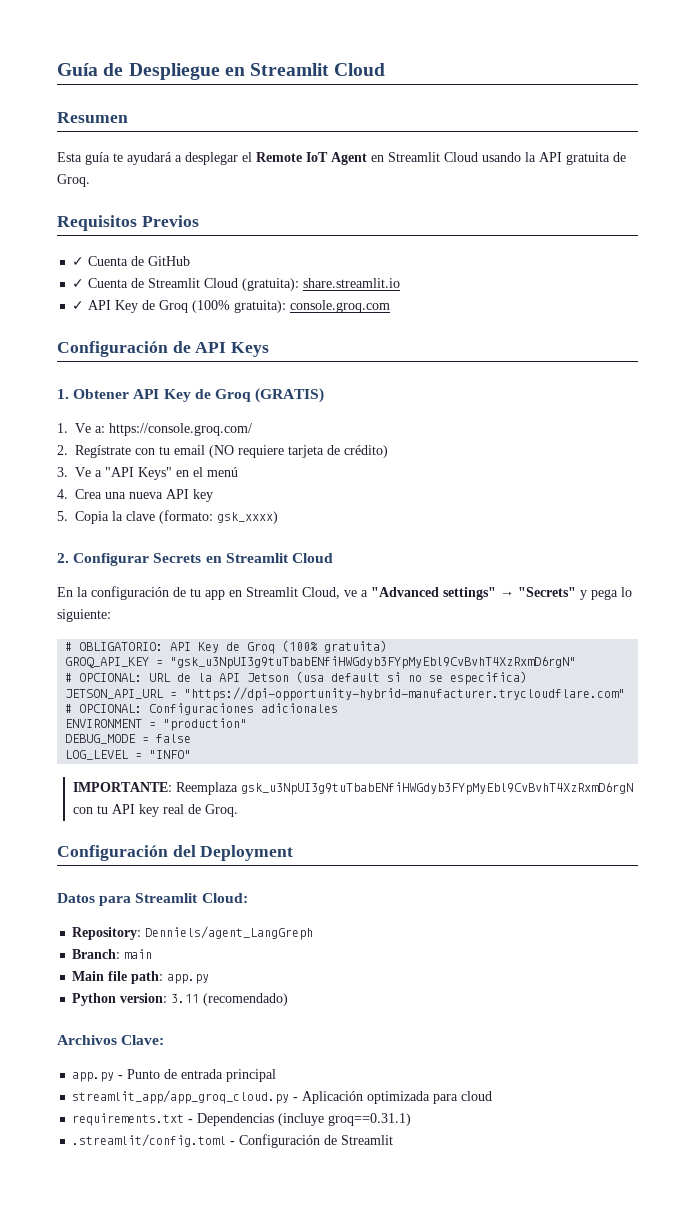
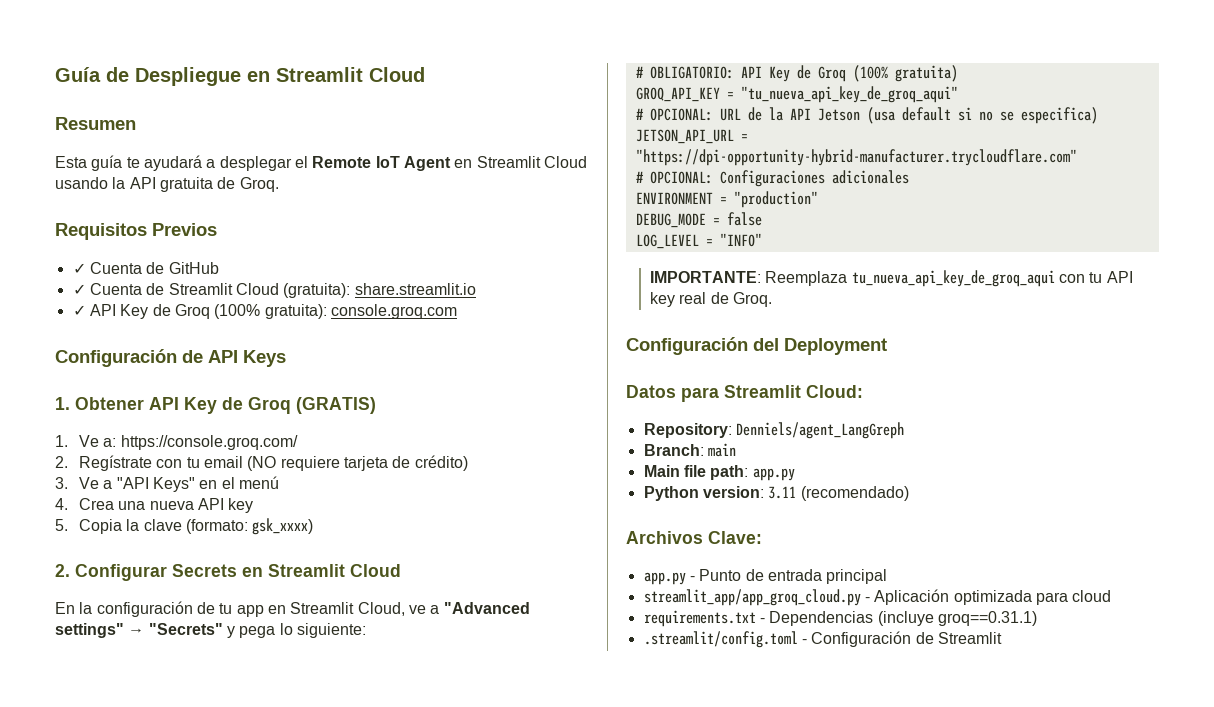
- GROQ_API_KEY = "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"
+ GROQ_API_KEY = "tu_nueva_api_key_de_groq_aqui"
- IMPORTANTE: Reemplaza 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 con tu API key real de Groq.
+ IMPORTANTE: Reemplaza tu_nueva_api_key_de_groq_aqui con tu API key real de Groq.

